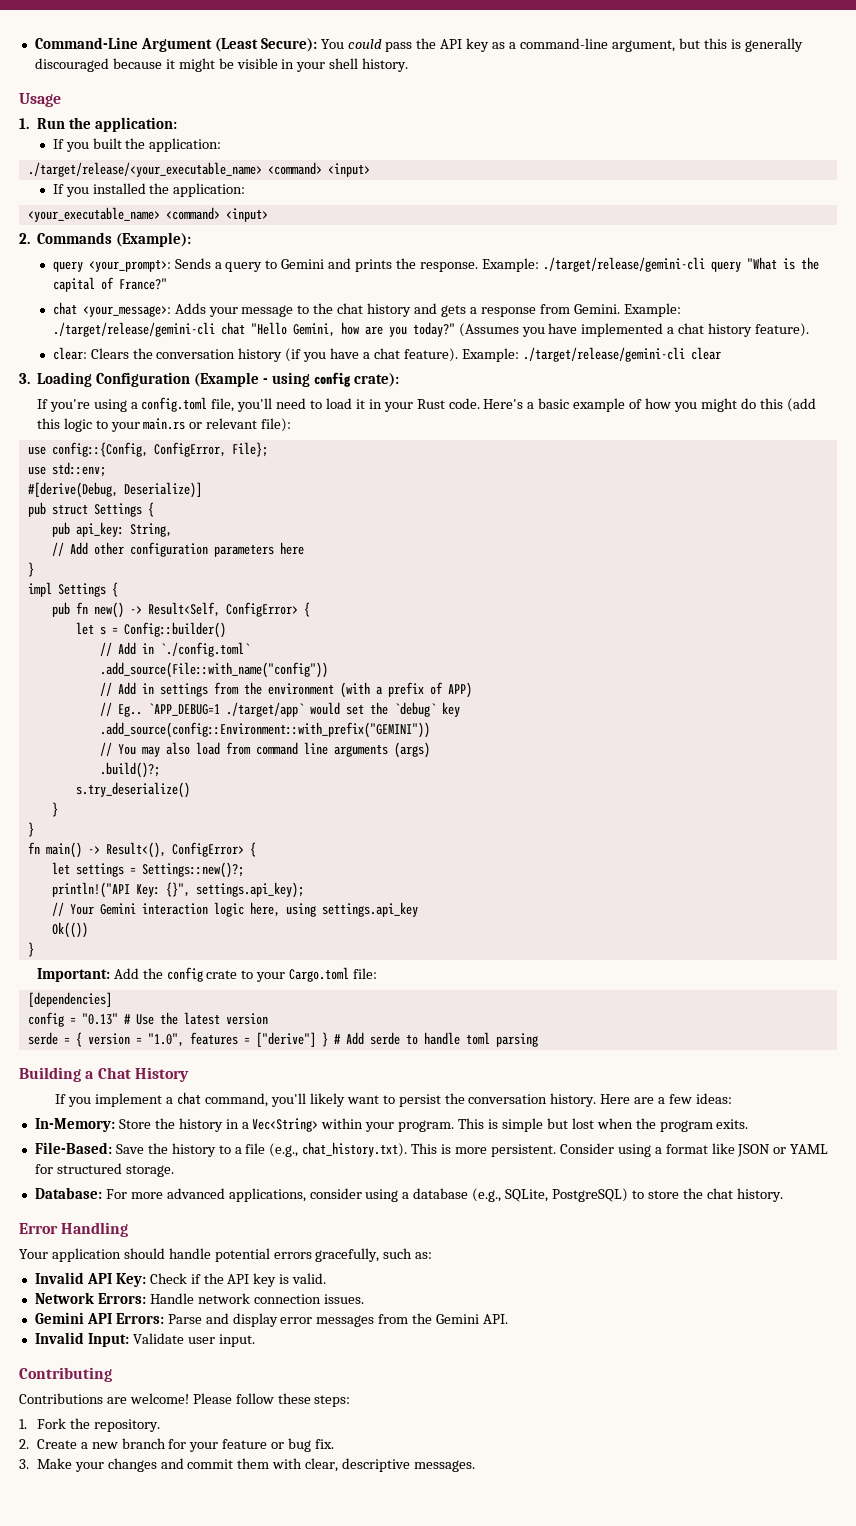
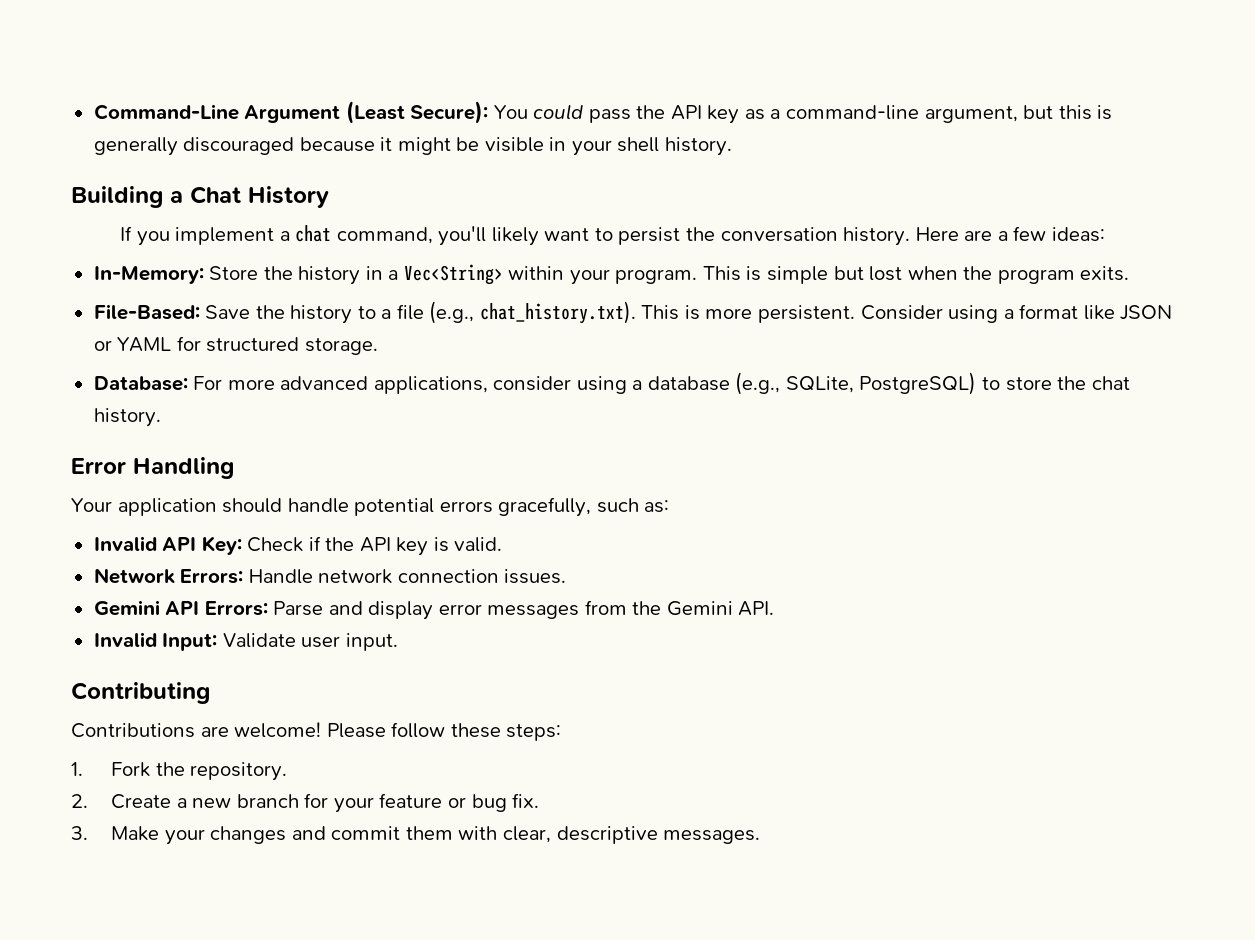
- Usage
- 1. Run the application:
- If you built the application:
- ./target/release/<your_executable_name> <command> <input>
- If you installed the application:
- <your_executable_name> <command> <input>
- 2. Commands (Example):
- query <your_prompt>: Sends a query to Gemini and prints the response. Example: ./target/release/gemini-cli query "What is the capital of France?"
- chat <your_message>: Adds your message to the chat history and gets a response from Gemini. Example: ./target/release/gemini-cli chat "Hello Gemini, how are you today?" (Assumes you have implemented a chat history feature).
- clear: Clears the conversation history (if you have a chat feature). Example: ./target/release/gemini-cli clear
- 3. Loading Configuration (Example - using config crate):
- If you're using a config.toml file, you'll need to load it in your Rust code. Here's a basic example of how you might do this (add this logic to your main.rs or relevant file):
- use config::{Config, ConfigError, File};
- use std::env;
- #[derive(Debug, Deserialize)]
- pub struct Settings {
- pub api_key: String,
- // Add other configuration parameters here
- }
- impl Settings {
- pub fn new() -> Result<Self, ConfigError> {
- let s = Config::builder()
- // Add in `./config.toml`
- .add_source(File::with_name("config"))
- // Add in settings from the environment (with a prefix of APP)
- // Eg.. `APP_DEBUG=1 ./target/app` would set the `debug` key
- .add_source(config::Environment::with_prefix("GEMINI"))
- // You may also load from command line arguments (args)
- .build()?;
- s.try_deserialize()
- }
- }
- fn main() -> Result<(), ConfigError> {
- let settings = Settings::new()?;
- println!("API Key: {}", settings.api_key);
- // Your Gemini interaction logic here, using settings.api_key
- Ok(())
- }
- Important: Add the config crate to your Cargo.toml file:
- [dependencies]
- config = "0.13" # Use the latest version
- serde = { version = "1.0", features = ["derive"] } # Add serde to handle toml parsing

